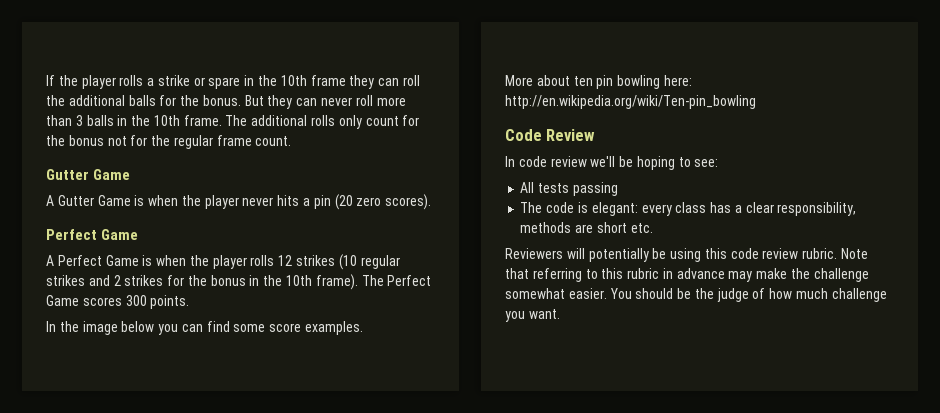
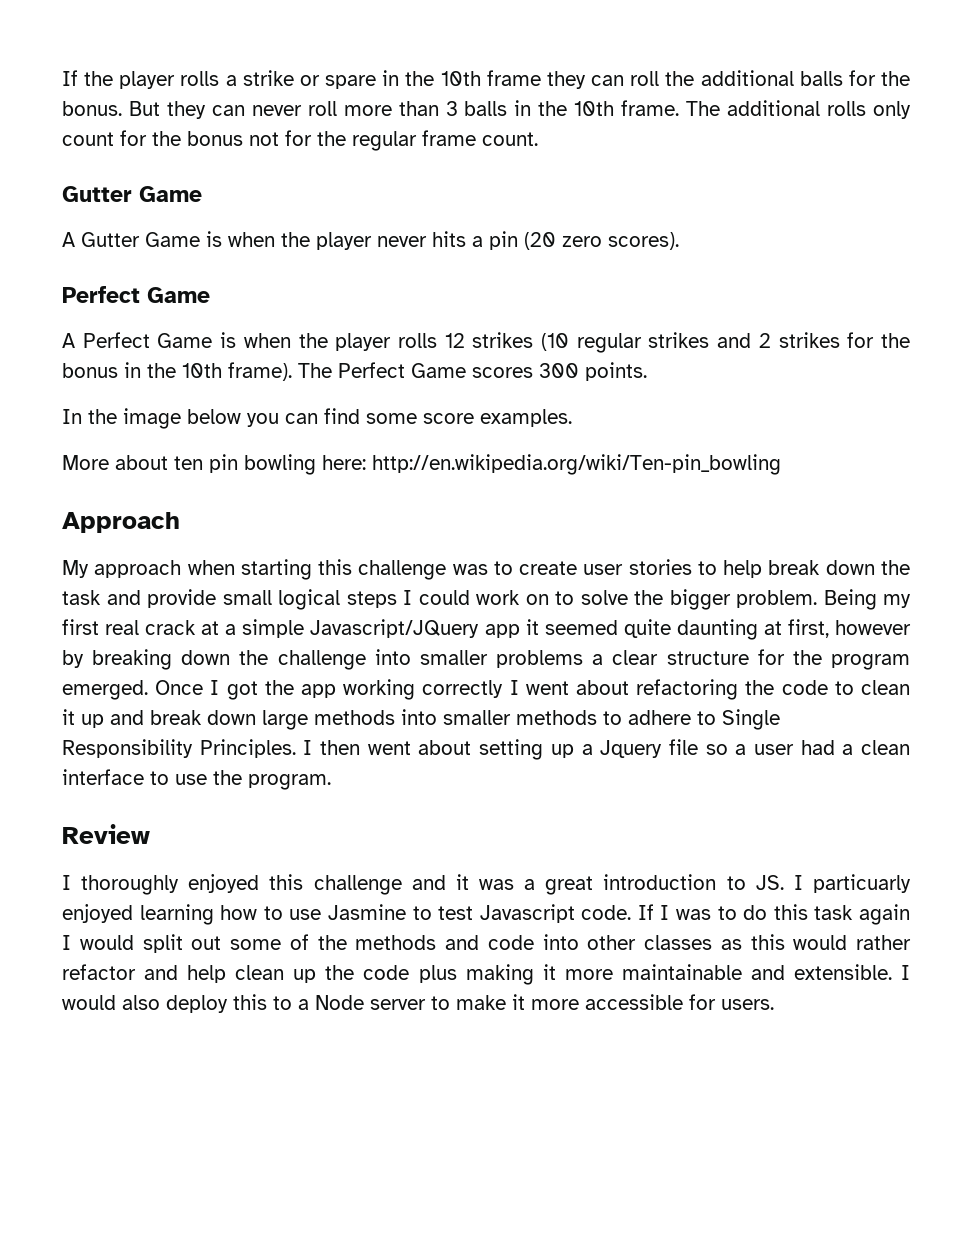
- Code Review
- In code review we'll be hoping to see:
- All tests passing
- The code is elegant: every class has a clear responsibility, methods are short etc.
- Reviewers will potentially be using this code review rubric. Note that referring to this rubric in advance may make the challenge somewhat easier. You should be the judge of how much challenge you want.
+ Approach
+ My approach when starting this challenge was to create user stories to help break down the task and provide small logical steps I could work on to solve the bigger problem. Being my first real crack at a simple Javascript/JQuery app it seemed quite daunting at first, however by breaking down the challenge into smaller problems a clear structure for the program emerged. Once I got the app working correctly I went about refactoring the code to clean it up and break down large methods into smaller methods to adhere to Single Responsibility Principles. I then went about setting up a Jquery file so a user had a clean interface to use the program.
+ Review
+ I thoroughly enjoyed this challenge and it was a great introduction to JS. I particuarly enjoyed learning how to use Jasmine to test Javascript code. If I was to do this task again I would split out some of the methods and code into other classes as this would rather refactor and help clean up the code plus making it more maintainable and extensible. I would also deploy this to a Node server to make it more accessible for users.

